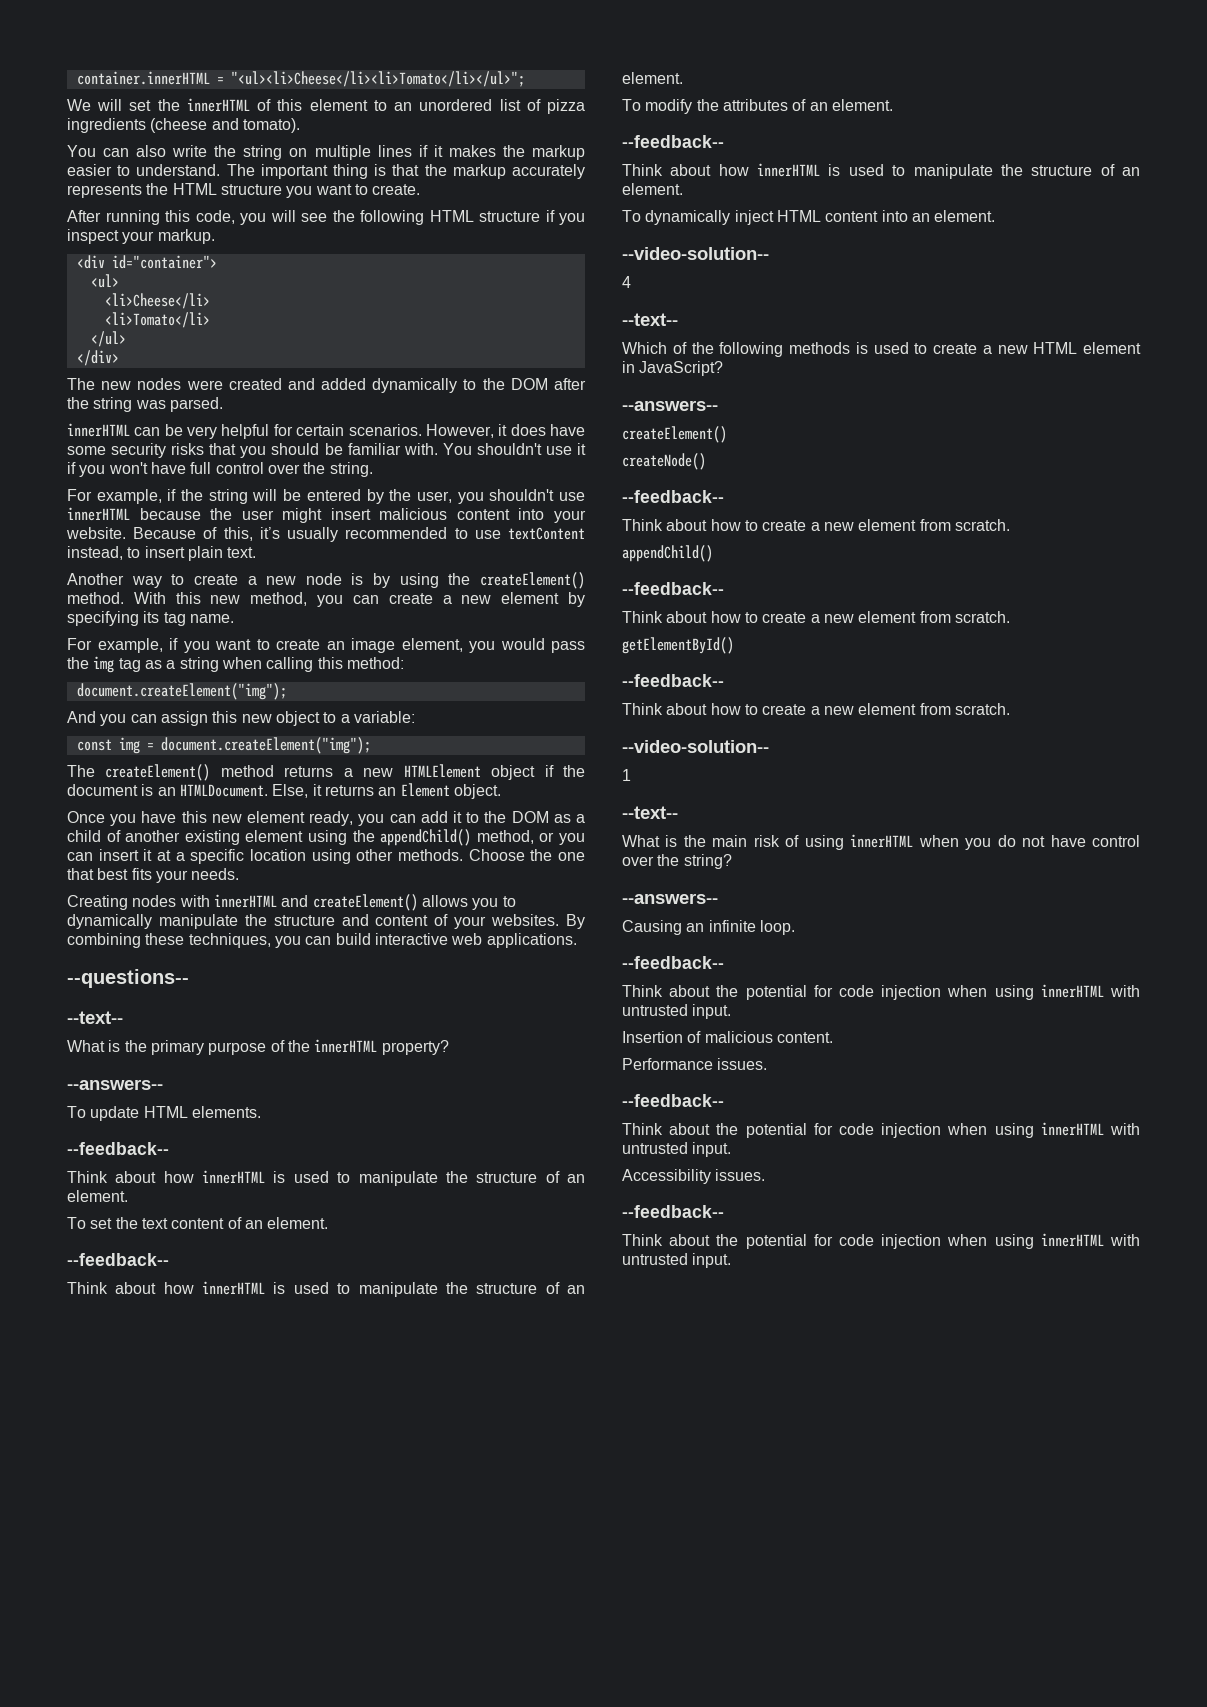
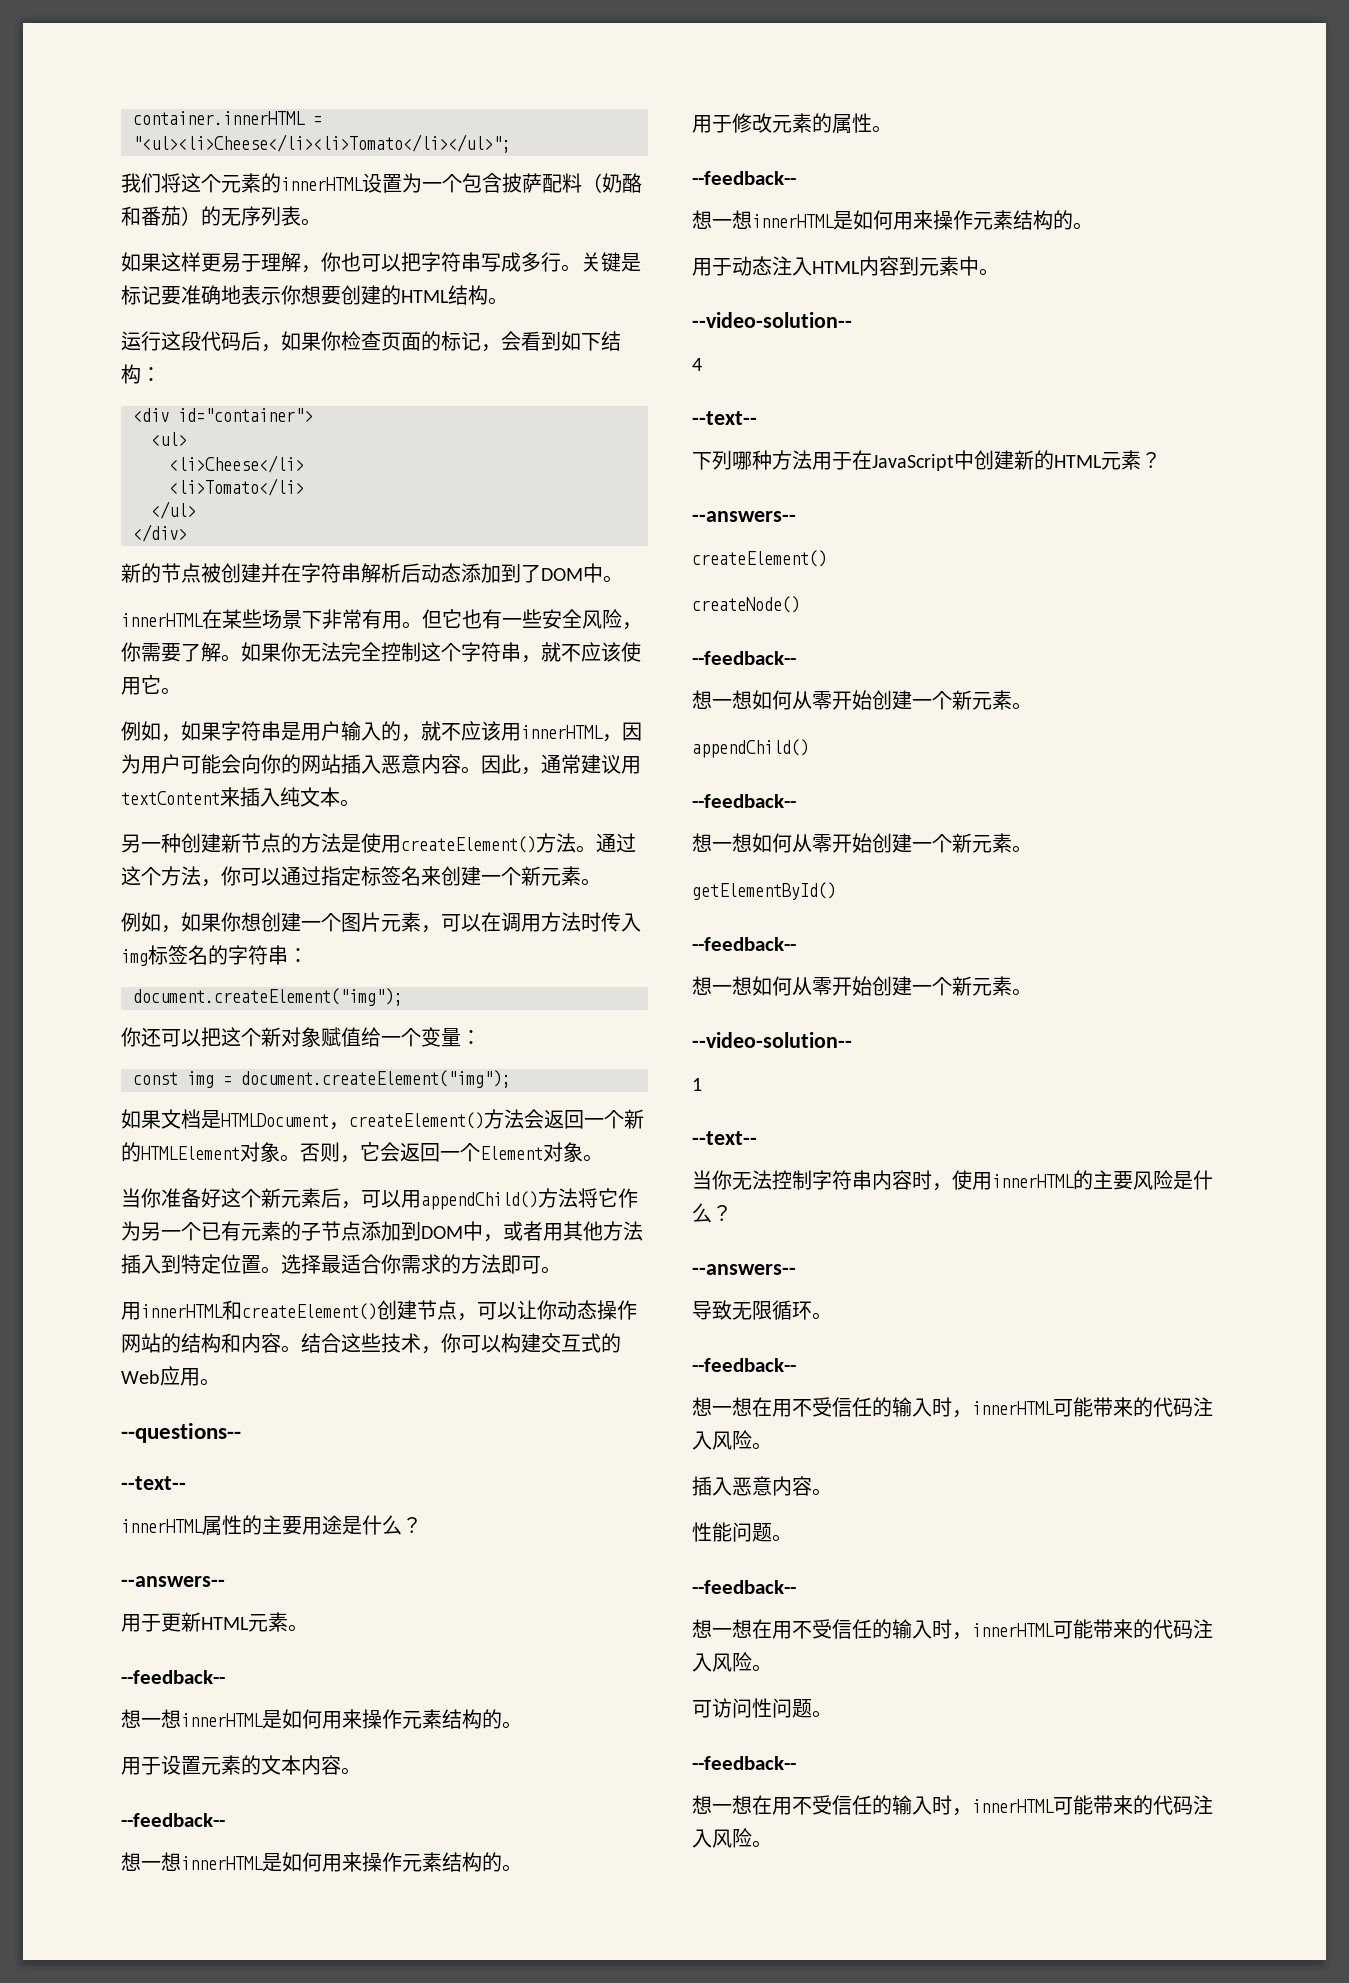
- We will set the innerHTML of this element to an unordered list of pizza ingredients (cheese and tomato).
- You can also write the string on multiple lines if it makes the markup easier to understand. The important thing is that the markup accurately represents the HTML structure you want to create.
- After running this code, you will see the following HTML structure if you inspect your markup.
+ 我们将这个元素的innerHTML设置为一个包含披萨配料（奶酪和番茄）的无序列表。
+ 如果这样更易于理解，你也可以把字符串写成多行。关键是标记要准确地表示你想要创建的HTML结构。
+ 运行这段代码后，如果你检查页面的标记，会看到如下结构：
- The new nodes were created and added dynamically to the DOM after the string was parsed.
- innerHTML can be very helpful for certain scenarios. However, it does have some security risks that you should be familiar with. You shouldn't use it if you won't have full control over the string.
- For example, if the string will be entered by the user, you shouldn't use innerHTML because the user might insert malicious content into your website. Because of this, it’s usually recommended to use textContent instead, to insert plain text.
- Another way to create a new node is by using the createElement() method. With this new method, you can create a new element by specifying its tag name.
- For example, if you want to create an image element, you would pass the img tag as a string when calling this method:
+ 新的节点被创建并在字符串解析后动态添加到了DOM中。
+ innerHTML在某些场景下非常有用。但它也有一些安全风险，你需要了解。如果你无法完全控制这个字符串，就不应该使用它。
+ 例如，如果字符串是用户输入的，就不应该用innerHTML，因为用户可能会向你的网站插入恶意内容。因此，通常建议用textContent来插入纯文本。
+ 另一种创建新节点的方法是使用createElement()方法。通过这个方法，你可以通过指定标签名来创建一个新元素。
+ 例如，如果你想创建一个图片元素，可以在调用方法时传入img标签名的字符串：
  document.createElement("img");
- And you can assign this new object to a variable:
+ 你还可以把这个新对象赋值给一个变量：
  const img = document.createElement("img");
- The createElement() method returns a new HTMLElement object if the document is an HTMLDocument. Else, it returns an Element object.
- Once you have this new element ready, you can add it to the DOM as a child of another existing element using the appendChild() method, or you can insert it at a specific location using other methods. Choose the one that best fits your needs.
- Creating nodes with innerHTML and createElement() allows you to dynamically manipulate the structure and content of your websites. By combining these techniques, you can build interactive web applications.
+ 如果文档是HTMLDocument，createElement()方法会返回一个新的HTMLElement对象。否则，它会返回一个Element对象。
+ 当你准备好这个新元素后，可以用appendChild()方法将它作为另一个已有元素的子节点添加到DOM中，或者用其他方法插入到特定位置。选择最适合你需求的方法即可。
+ 用innerHTML和createElement()创建节点，可以让你动态操作网站的结构和内容。结合这些技术，你可以构建交互式的Web应用。
  --questions--
  --text--
- What is the primary purpose of the innerHTML property?
+ innerHTML属性的主要用途是什么？
  --answers--
- To update HTML elements.
+ 用于更新HTML元素。
  --feedback--
- Think about how innerHTML is used to manipulate the structure of an element.
- To set the text content of an element.
+ 想一想innerHTML是如何用来操作元素结构的。
+ 用于设置元素的文本内容。
  --feedback--
- Think about how innerHTML is used to manipulate the structure of an element.
- To modify the attributes of an element.
+ 想一想innerHTML是如何用来操作元素结构的。
+ 用于修改元素的属性。
  --feedback--
- Think about how innerHTML is used to manipulate the structure of an element.
- To dynamically inject HTML content into an element.
+ 想一想innerHTML是如何用来操作元素结构的。
+ 用于动态注入HTML内容到元素中。
  --video-solution--
  4
  --text--
- Which of the following methods is used to create a new HTML element in JavaScript?
+ 下列哪种方法用于在JavaScript中创建新的HTML元素？
  --answers--
  createElement()
  createNode()
  --feedback--
- Think about how to create a new element from scratch.
+ 想一想如何从零开始创建一个新元素。
  appendChild()
  --feedback--
- Think about how to create a new element from scratch.
+ 想一想如何从零开始创建一个新元素。
  getElementById()
  --feedback--
- Think about how to create a new element from scratch.
+ 想一想如何从零开始创建一个新元素。
  --video-solution--
  1
  --text--
- What is the main risk of using innerHTML when you do not have control over the string?
+ 当你无法控制字符串内容时，使用innerHTML的主要风险是什么？
  --answers--
- Causing an infinite loop.
+ 导致无限循环。
  --feedback--
- Think about the potential for code injection when using innerHTML with untrusted input.
- Insertion of malicious content.
- Performance issues.
+ 想一想在用不受信任的输入时，innerHTML可能带来的代码注入风险。
+ 插入恶意内容。
+ 性能问题。
  --feedback--
- Think about the potential for code injection when using innerHTML with untrusted input.
- Accessibility issues.
+ 想一想在用不受信任的输入时，innerHTML可能带来的代码注入风险。
+ 可访问性问题。
  --feedback--
- Think about the potential for code injection when using innerHTML with untrusted input.
+ 想一想在用不受信任的输入时，innerHTML可能带来的代码注入风险。

